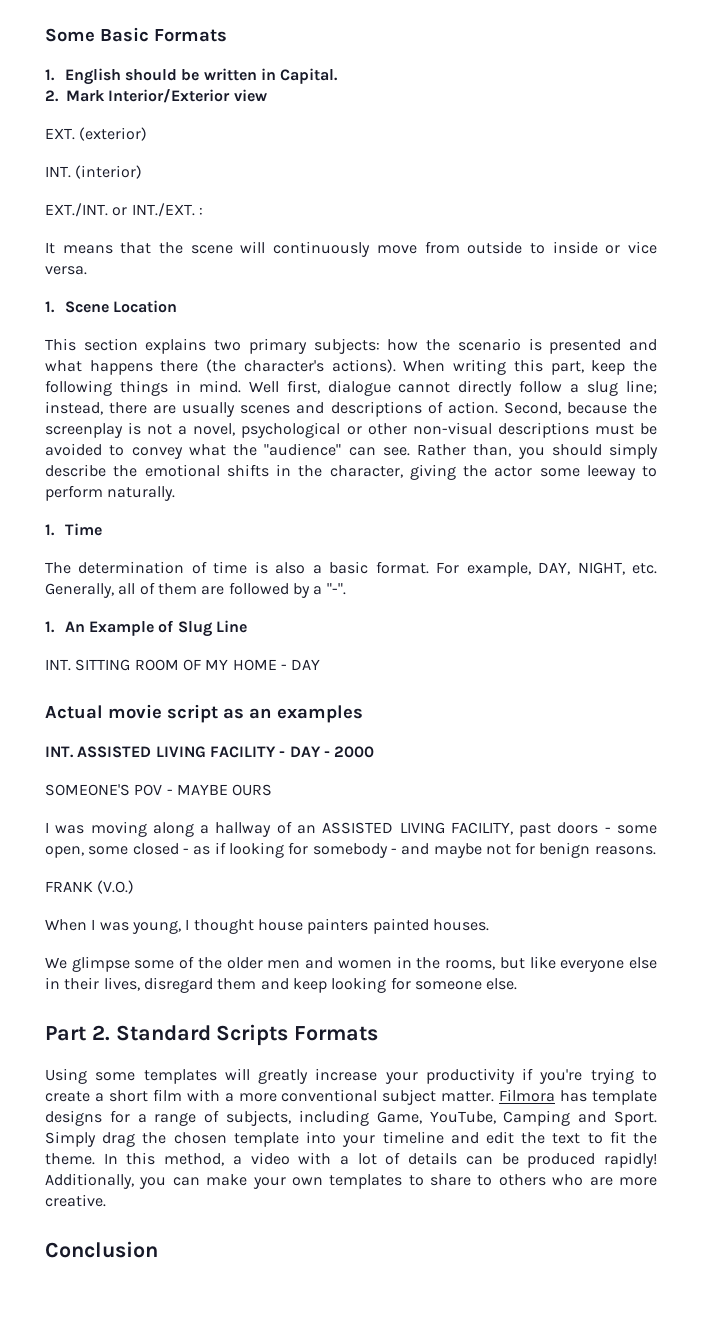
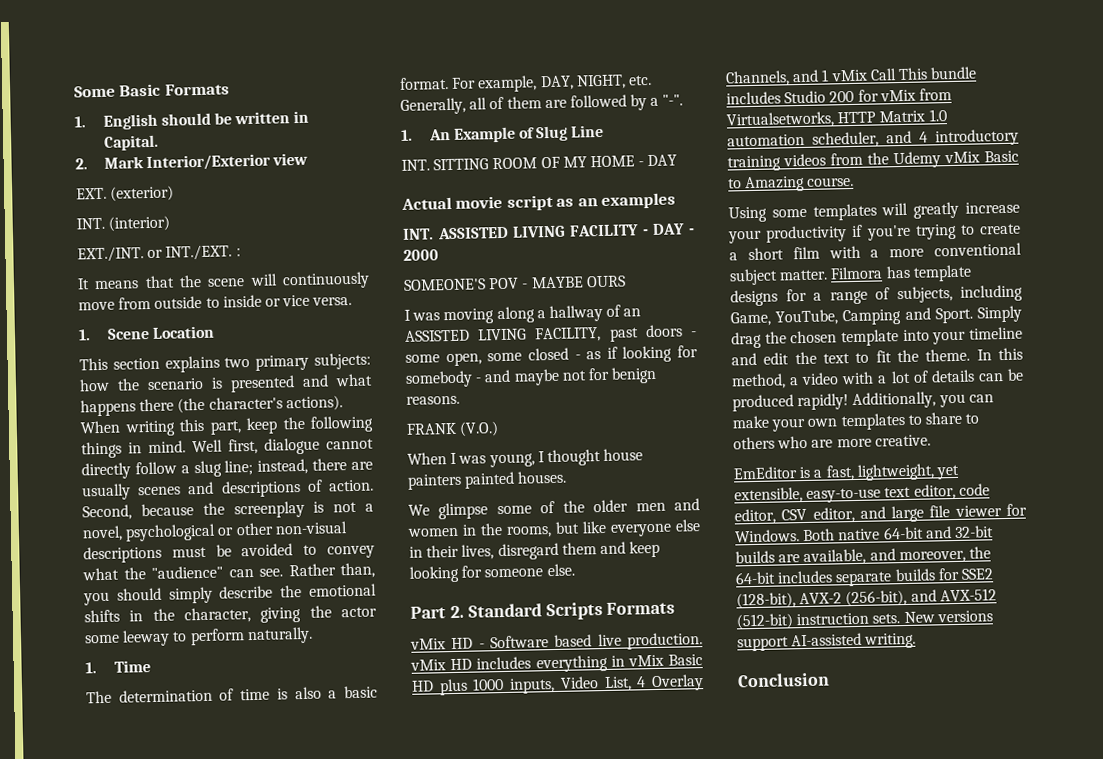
+ vMix HD - Software based live production. vMix HD includes everything in vMix Basic HD plus 1000 inputs, Video List, 4 Overlay Channels, and 1 vMix Call This bundle includes Studio 200 for vMix from Virtualsetworks, HTTP Matrix 1.0 automation scheduler, and 4 introductory training videos from the Udemy vMix Basic to Amazing course.
+ EmEditor is a fast, lightweight, yet extensible, easy-to-use text editor, code editor, CSV editor, and large file viewer for Windows. Both native 64-bit and 32-bit builds are available, and moreover, the 64-bit includes separate builds for SSE2 (128-bit), AVX-2 (256-bit), and AVX-512 (512-bit) instruction sets. New versions support AI-assisted writing.

